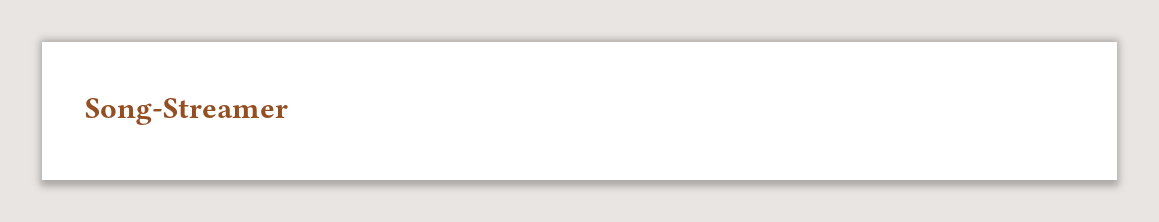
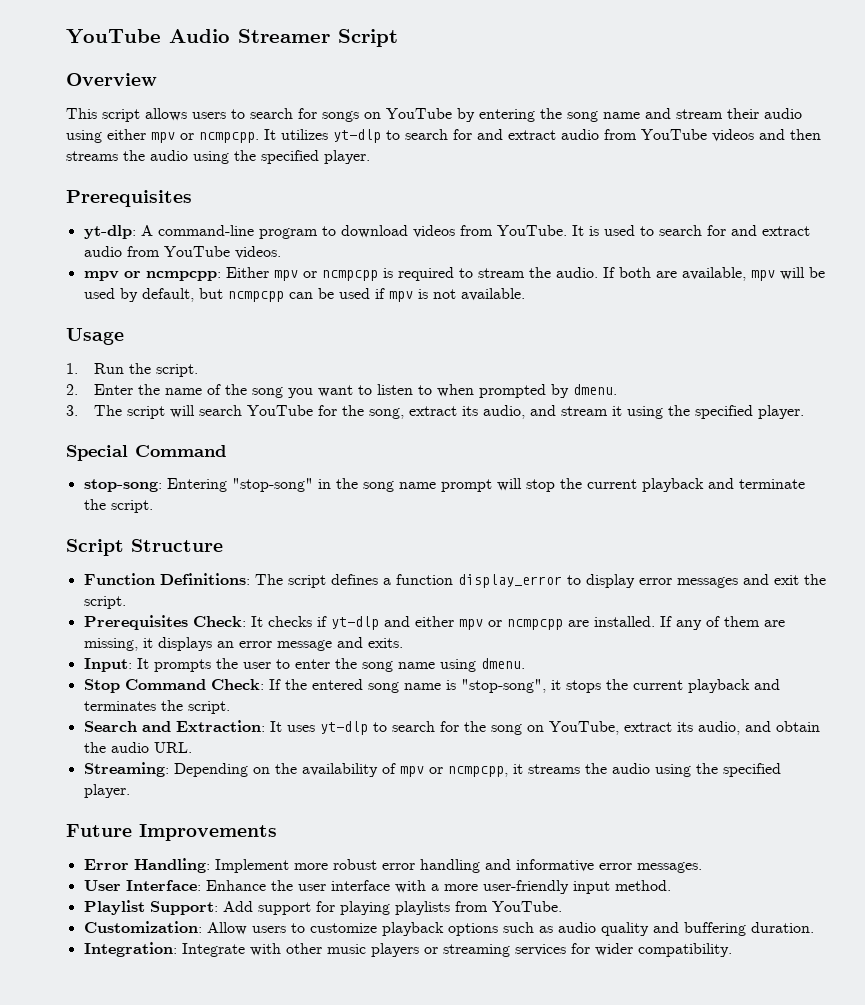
- Song-Streamer
+ YouTube Audio Streamer Script
+ Overview
+ This script allows users to search for songs on YouTube by entering the song name and stream their audio using either mpv or ncmpcpp. It utilizes yt-dlp to search for and extract audio from YouTube videos and then streams the audio using the specified player.
+ Prerequisites
+ yt-dlp: A command-line program to download videos from YouTube. It is used to search for and extract audio from YouTube videos.
+ mpv or ncmpcpp: Either mpv or ncmpcpp is required to stream the audio. If both are available, mpv will be used by default, but ncmpcpp can be used if mpv is not available.
+ Usage
+ 1. Run the script.
+ 2. Enter the name of the song you want to listen to when prompted by dmenu.
+ 3. The script will search YouTube for the song, extract its audio, and stream it using the specified player.
+ Special Command
+ stop-song: Entering "stop-song" in the song name prompt will stop the current playback and terminate the script.
+ Script Structure
+ Function Definitions: The script defines a function display_error to display error messages and exit the script.
+ Prerequisites Check: It checks if yt-dlp and either mpv or ncmpcpp are installed. If any of them are missing, it displays an error message and exits.
+ Input: It prompts the user to enter the song name using dmenu.
+ Stop Command Check: If the entered song name is "stop-song", it stops the current playback and terminates the script.
+ Search and Extraction: It uses yt-dlp to search for the song on YouTube, extract its audio, and obtain the audio URL.
+ Streaming: Depending on the availability of mpv or ncmpcpp, it streams the audio using the specified player.
+ Future Improvements
+ Error Handling: Implement more robust error handling and informative error messages.
+ User Interface: Enhance the user interface with a more user-friendly input method.
+ Playlist Support: Add support for playing playlists from YouTube.
+ Customization: Allow users to customize playback options such as audio quality and buffering duration.
+ Integration: Integrate with other music players or streaming services for wider compatibility.

